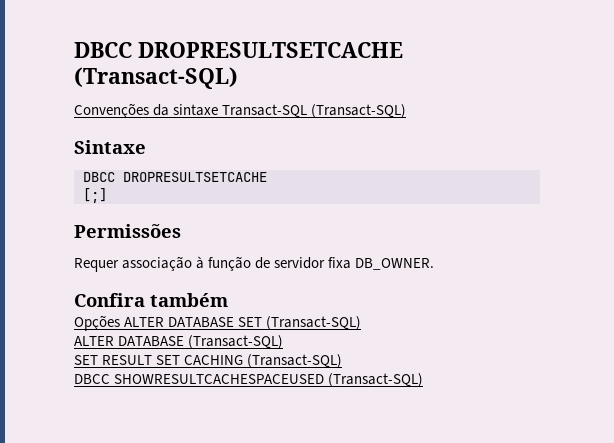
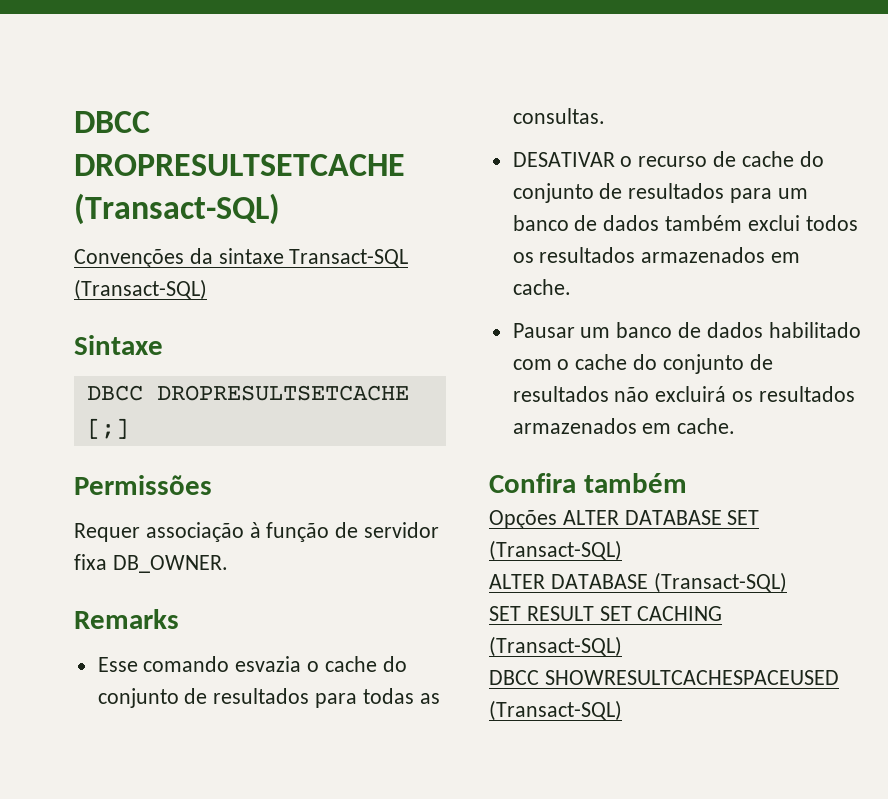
+ Remarks
+ Esse comando esvazia o cache do conjunto de resultados para todas as consultas.
+ DESATIVAR o recurso de cache do conjunto de resultados para um banco de dados também exclui todos os resultados armazenados em cache.
+ Pausar um banco de dados habilitado com o cache do conjunto de resultados não excluirá os resultados armazenados em cache.

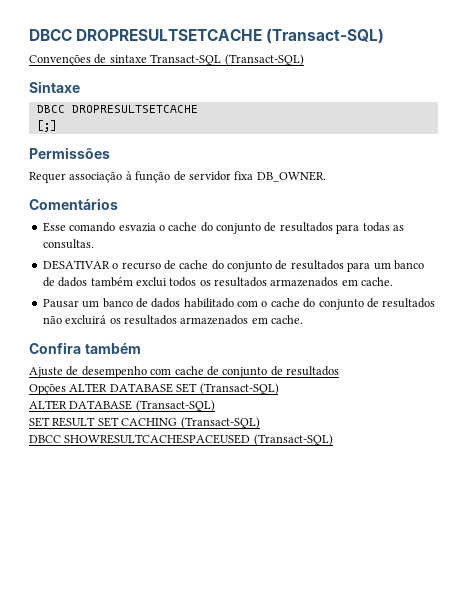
- Convenções da sintaxe Transact-SQL (Transact-SQL)
+ Convenções de sintaxe Transact-SQL (Transact-SQL)
- Remarks
+ Comentários
+ Ajuste de desempenho com cache de conjunto de resultados

